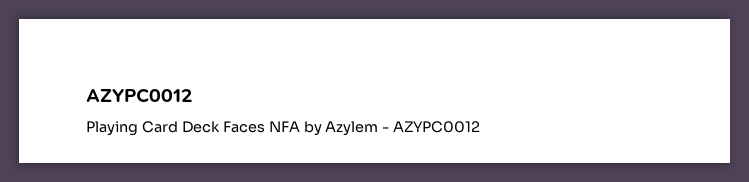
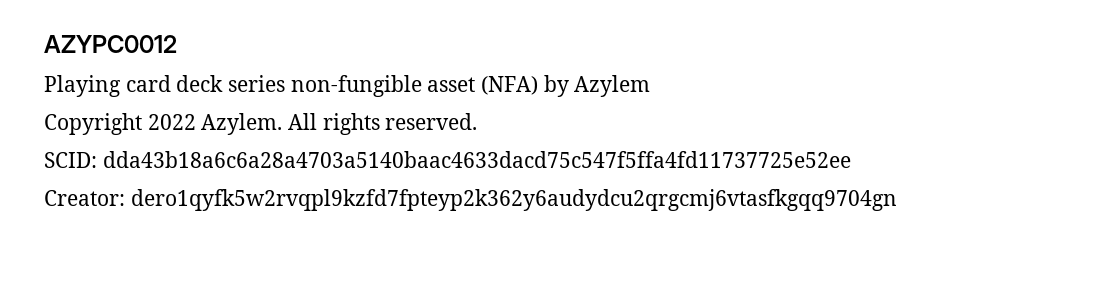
- Playing Card Deck Faces NFA by Azylem - AZYPC0012
+ Playing card deck series non-fungible asset (NFA) by Azylem
+ Copyright 2022 Azylem. All rights reserved.
+ SCID: dda43b18a6c6a28a4703a5140baac4633dacd75c547f5ffa4fd11737725e52ee
+ Creator: dero1qyfk5w2rvqpl9kzfd7fpteyp2k362y6audydcu2qrgcmj6vtasfkgqq9704gn

